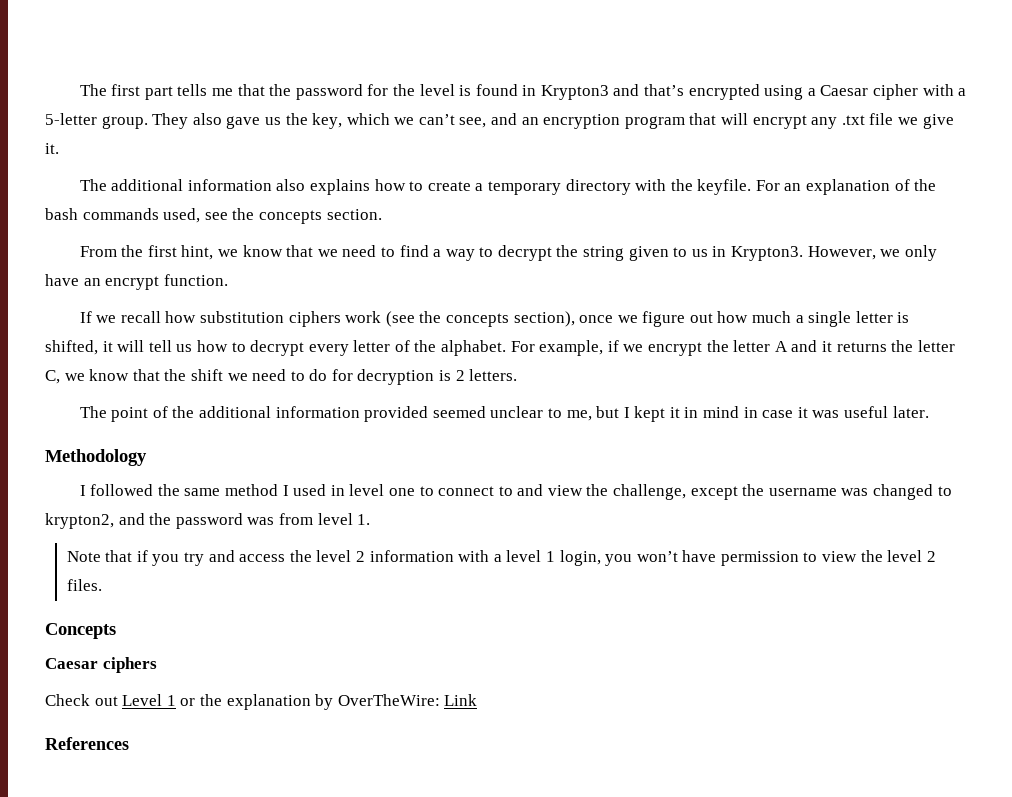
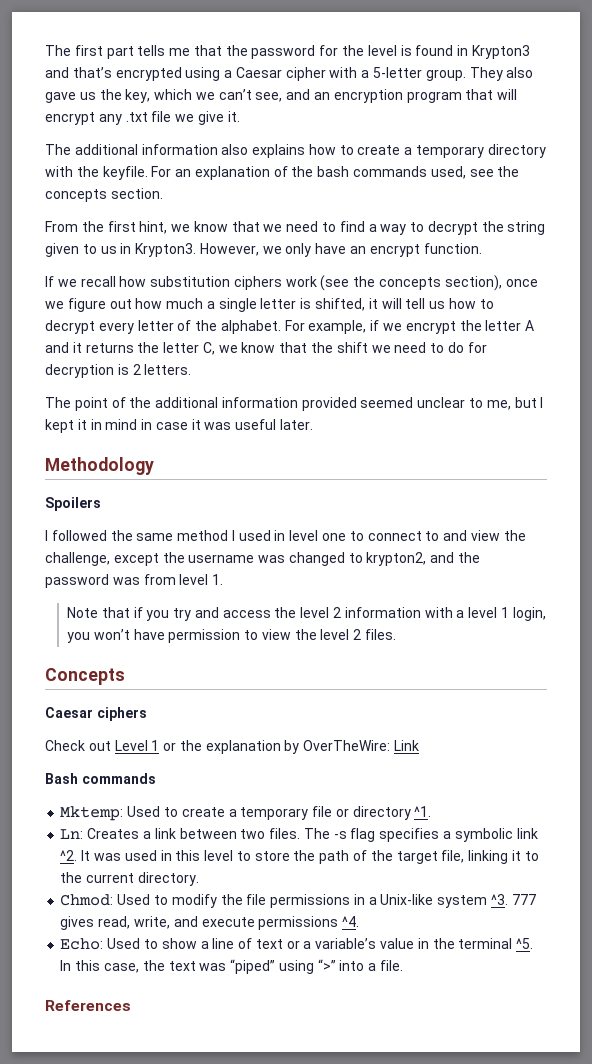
+ Spoilers
+ Bash commands
+ Mktemp: Used to create a temporary file or directory ^1.
+ Ln: Creates a link between two files. The -s flag specifies a symbolic link ^2. It was used in this level to store the path of the target file, linking it to the current directory.
+ Chmod: Used to modify the file permissions in a Unix-like system ^3. 777 gives read, write, and execute permissions ^4.
+ Echo: Used to show a line of text or a variable’s value in the terminal ^5. In this case, the text was “piped” using “>” into a file.

